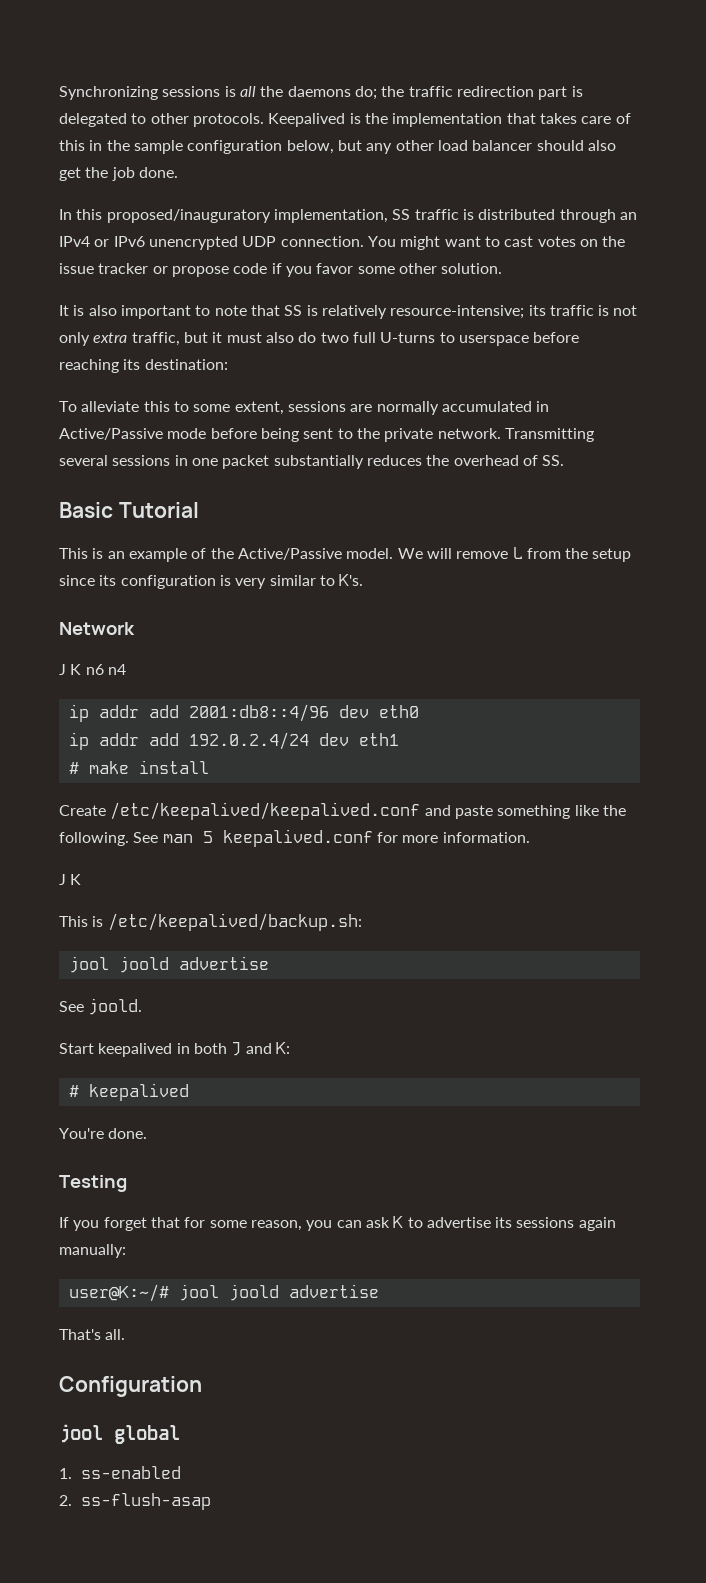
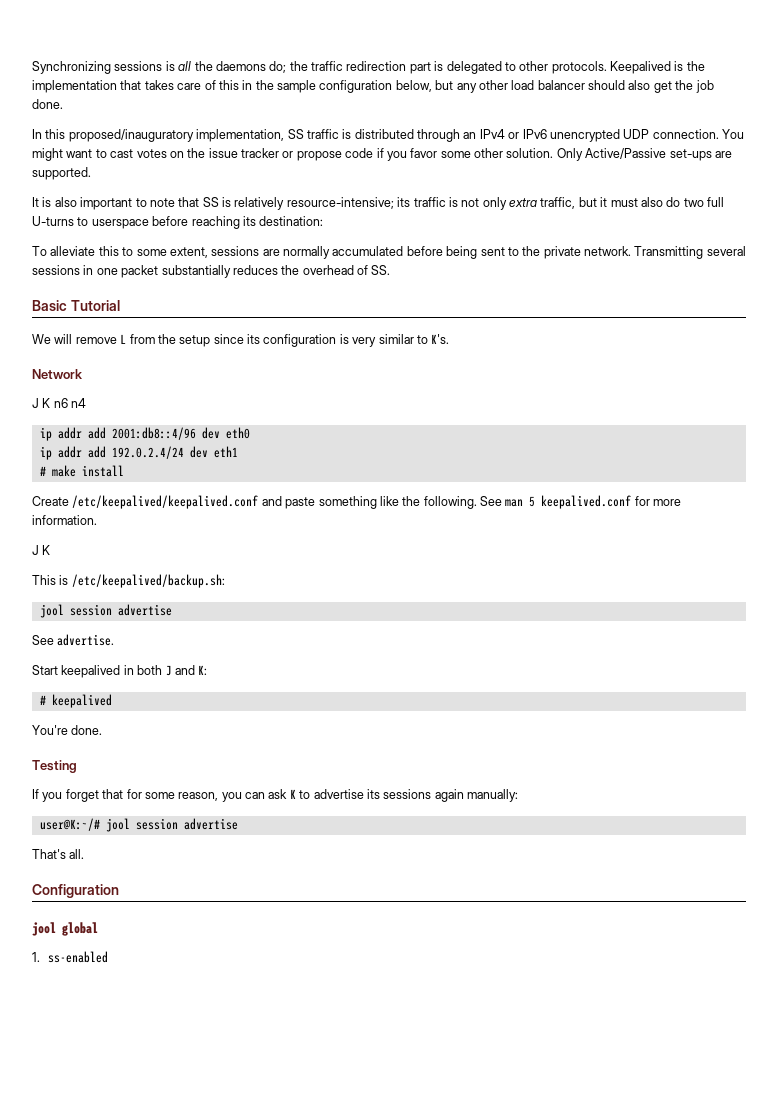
+ Only Active/Passive set-ups are supported.
- To alleviate this to some extent, sessions are normally accumulated in Active/Passive mode before being sent to the private network.
+ To alleviate this to some extent, sessions are normally accumulated before being sent to the private network.
- This is an example of the Active/Passive model.
  This is /etc/keepalived/backup.sh:
- jool joold advertise
+ jool session advertise
- See joold.
+ See advertise.
- user@K:~/# jool joold advertise
+ user@K:~/# jool session advertise
- 2. ss-flush-asap

